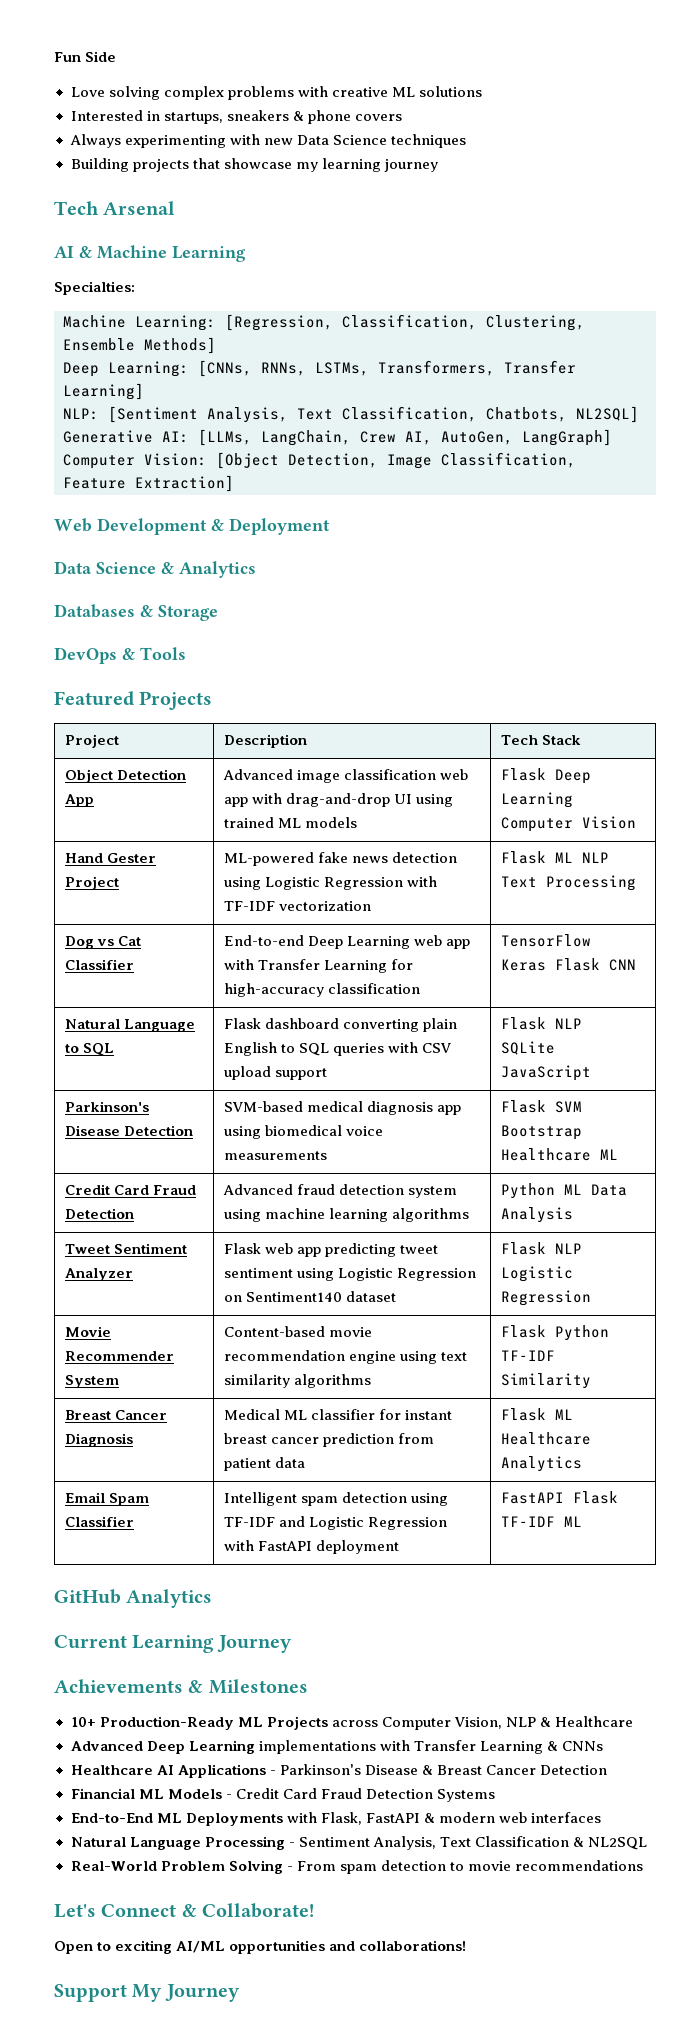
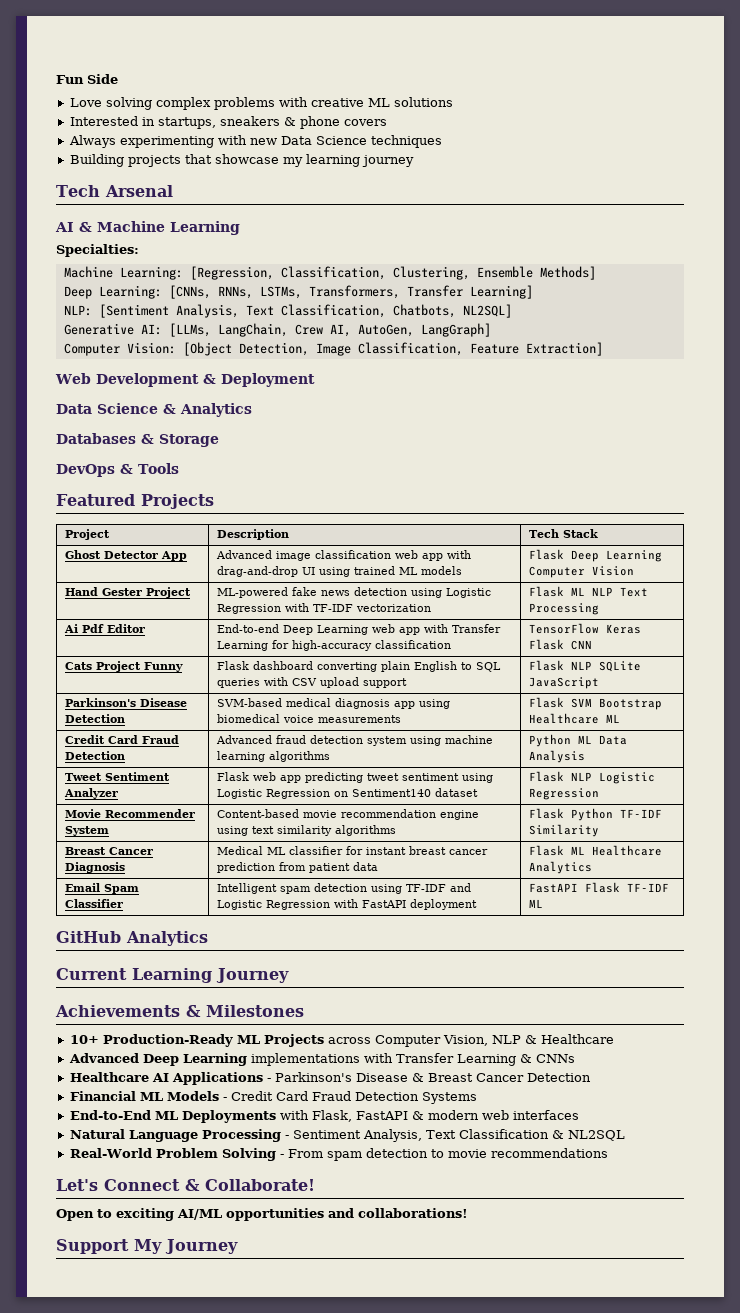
- Object Detection App | Advanced image classification web app with drag-and-drop UI using trained ML models | Flask Deep Learning Computer Vision
+ Ghost Detector App | Advanced image classification web app with drag-and-drop UI using trained ML models | Flask Deep Learning Computer Vision
- Dog vs Cat Classifier | End-to-end Deep Learning web app with Transfer Learning for high-accuracy classification | TensorFlow Keras Flask CNN
+ Ai Pdf Editor | End-to-end Deep Learning web app with Transfer Learning for high-accuracy classification | TensorFlow Keras Flask CNN
- Natural Language to SQL | Flask dashboard converting plain English to SQL queries with CSV upload support | Flask NLP SQLite JavaScript
+ Cats Project Funny | Flask dashboard converting plain English to SQL queries with CSV upload support | Flask NLP SQLite JavaScript

